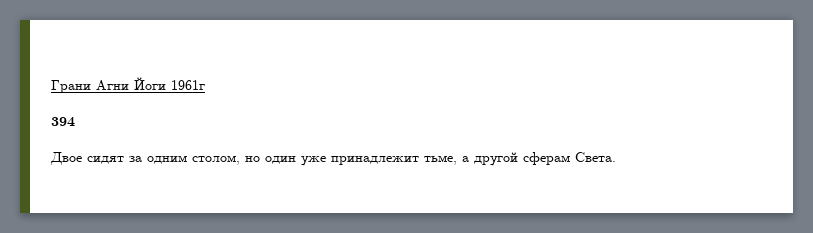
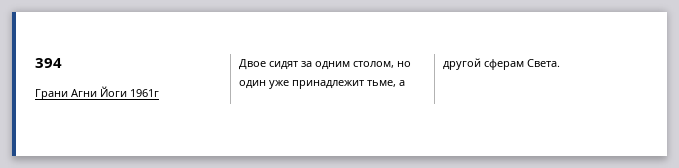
+ 394
- 394

